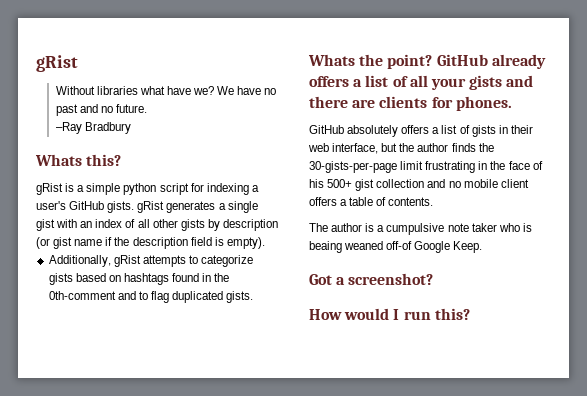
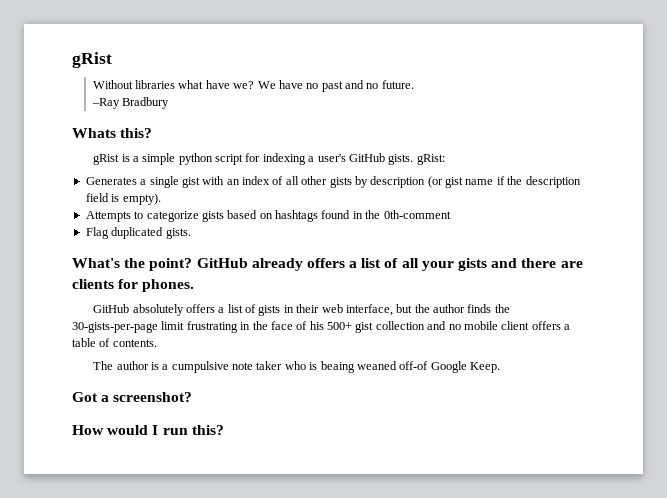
- gRist is a simple python script for indexing a user's GitHub gists. gRist generates a single gist with an index of all other gists by description (or gist name if the description field is empty).
+ gRist is a simple python script for indexing a user's GitHub gists. gRist:
+ Generates a single gist with an index of all other gists by description (or gist name if the description field is empty).
- Additionally, gRist attempts to categorize gists based on hashtags found in the 0th-comment and to flag duplicated gists.
+ Attempts to categorize gists based on hashtags found in the 0th-comment
+ Flag duplicated gists.
- Whats the point?
+ What's the point?

